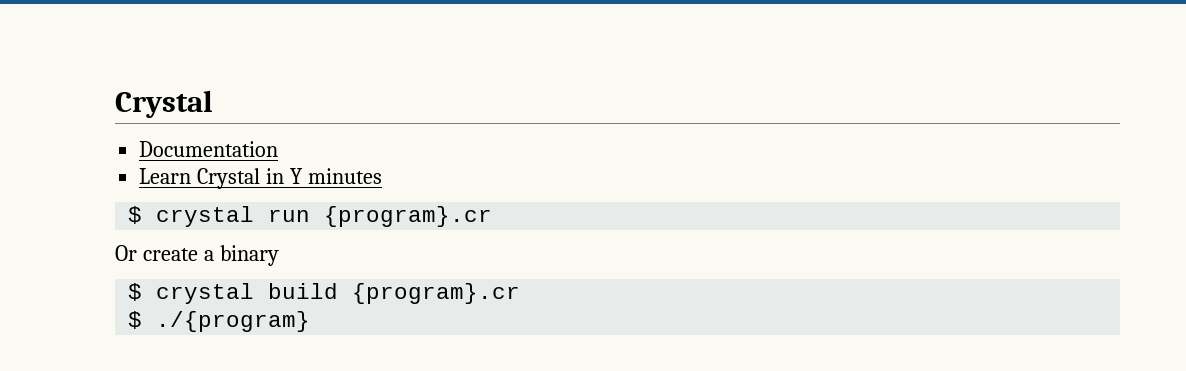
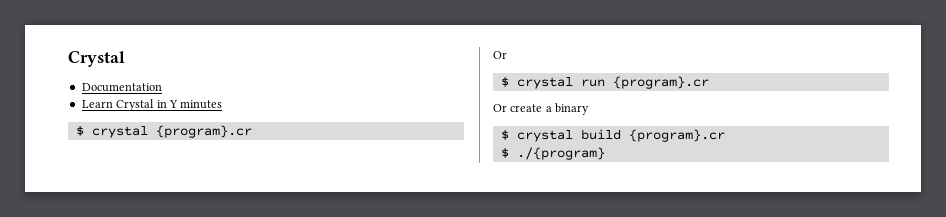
+ $ crystal {program}.cr
+ Or

